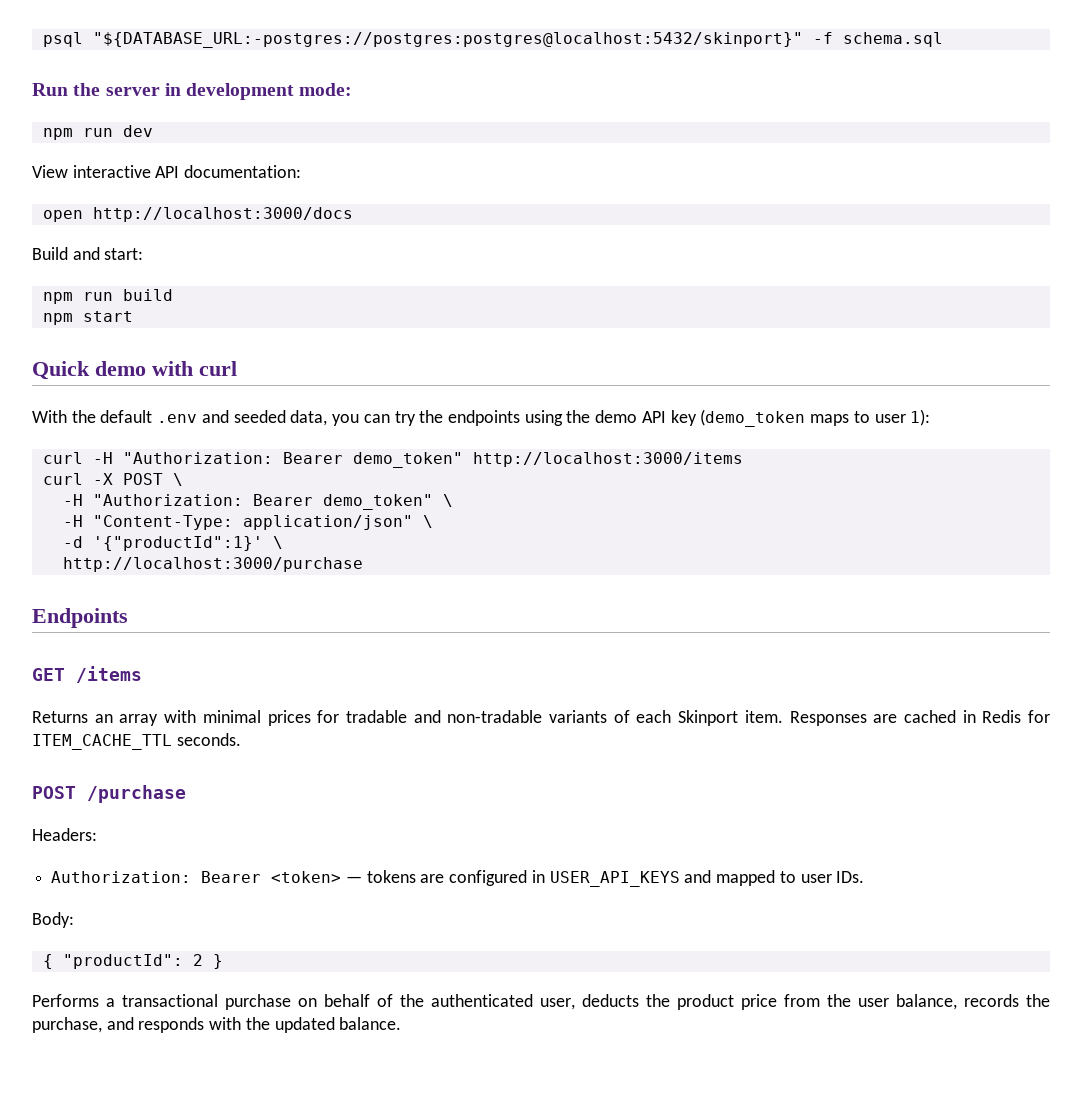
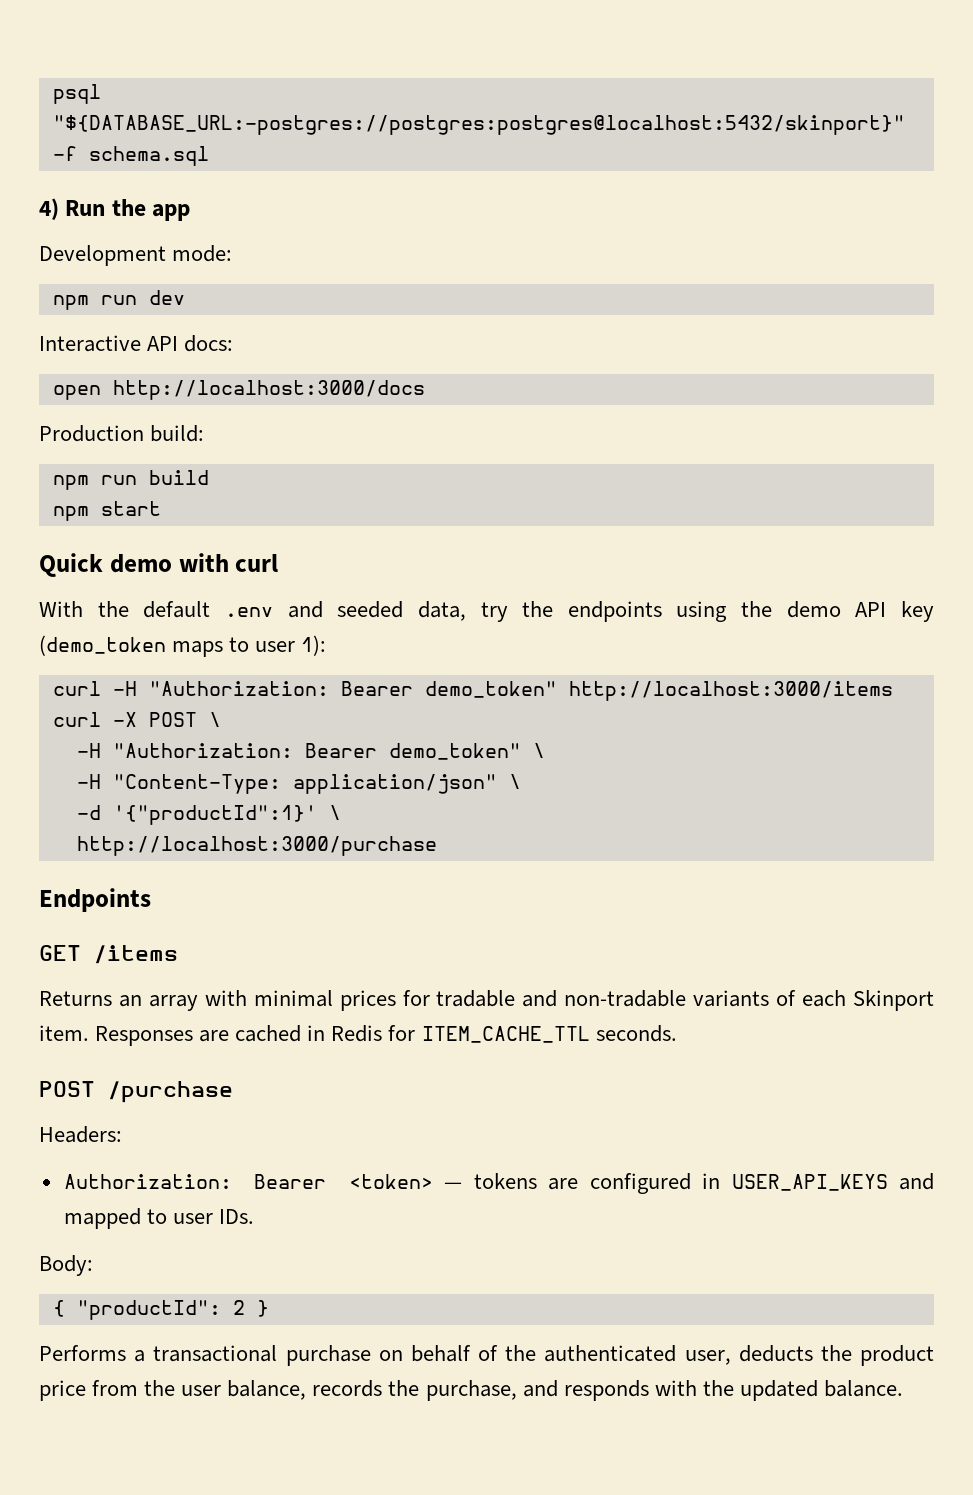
- Run the server in development mode:
+ 4) Run the app
+ Development mode:
- View interactive API documentation:
+ Interactive API docs:
- Build and start:
+ Production build:
- With the default .env and seeded data, you can try the endpoints using the demo API key (demo_token maps to user 1):
+ With the default .env and seeded data, try the endpoints using the demo API key (demo_token maps to user 1):

